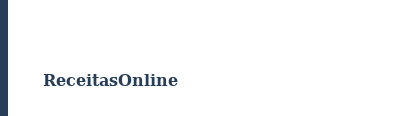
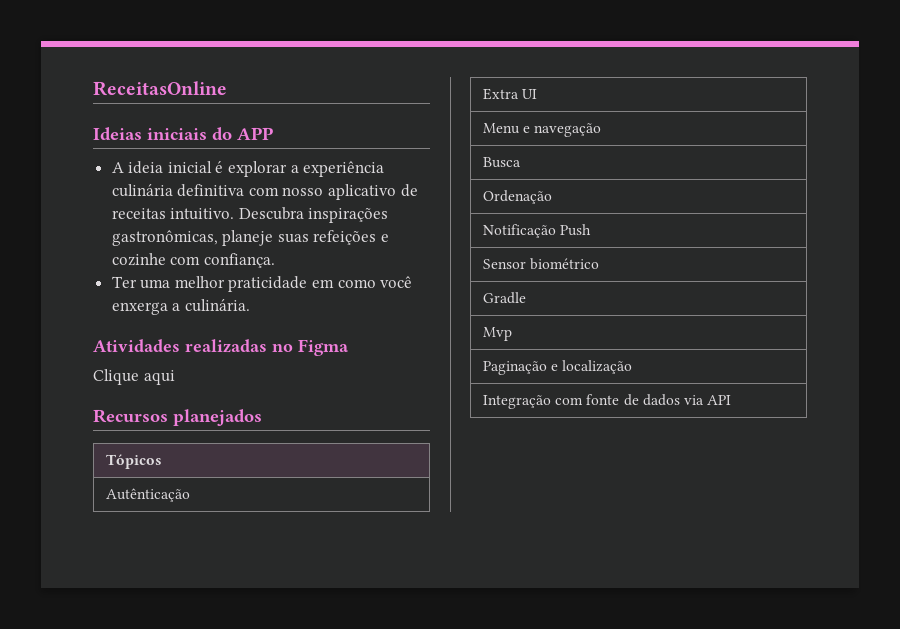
+ Ideias iniciais do APP
+ A ideia inicial é explorar a experiência culinária definitiva com nosso aplicativo de receitas intuitivo. Descubra inspirações gastronômicas, planeje suas refeições e cozinhe com confiança.
+ Ter uma melhor praticidade em como você enxerga a culinária.
+ Atividades realizadas no Figma
+ Clique aqui
+ Recursos planejados
+ Tópicos
+ Autênticação
+ Extra UI
+ Menu e navegação
+ Busca
+ Ordenação
+ Notificação Push
+ Sensor biométrico
+ Gradle
+ Mvp
+ Paginação e localização
+ Integração com fonte de dados via API

